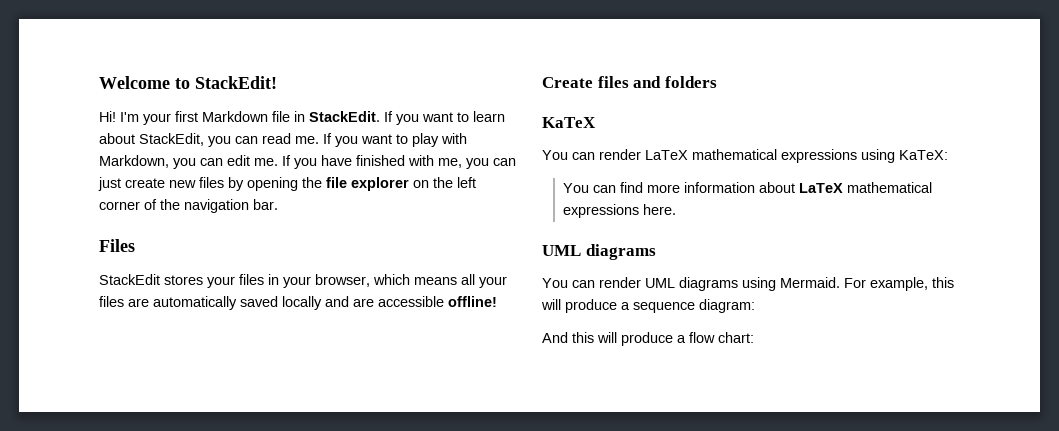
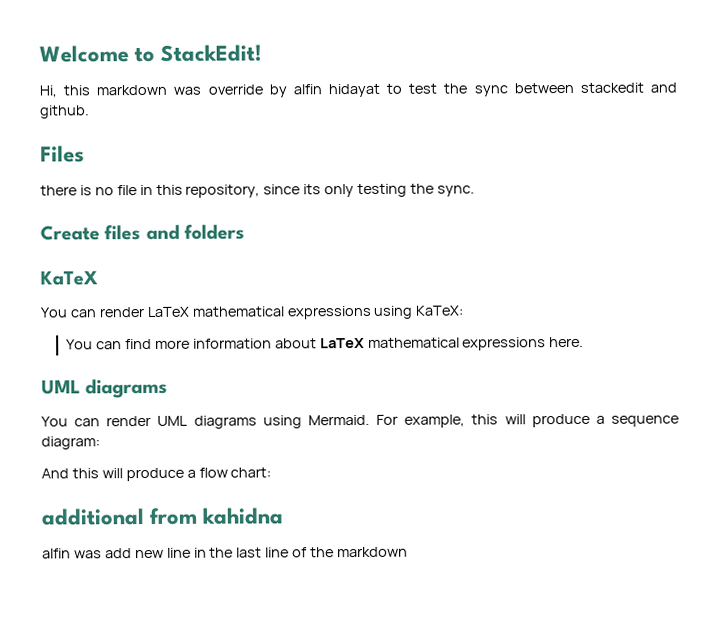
- Hi! I'm your first Markdown file in StackEdit. If you want to learn about StackEdit, you can read me. If you want to play with Markdown, you can edit me. If you have finished with me, you can just create new files by opening the file explorer on the left corner of the navigation bar.
+ Hi, this markdown was override by alfin hidayat to test the sync between stackedit and github.
  Files
- StackEdit stores your files in your browser, which means all your files are automatically saved locally and are accessible offline!
+ there is no file in this repository, since its only testing the sync.
+ additional from kahidna
+ alfin was add new line in the last line of the markdown

